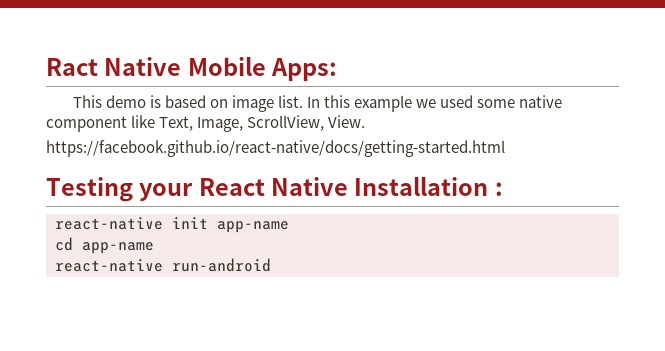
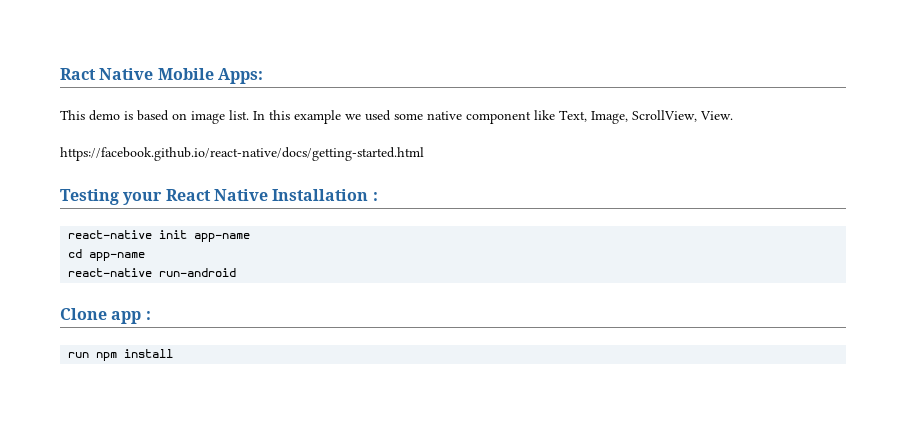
+ Clone app :
+ run npm install

